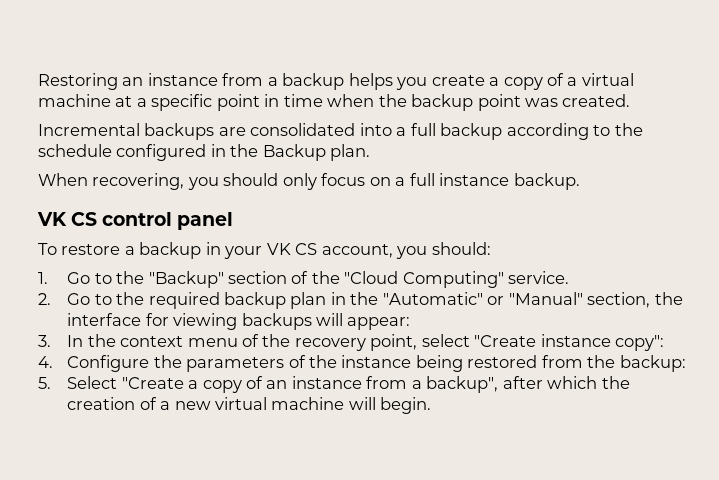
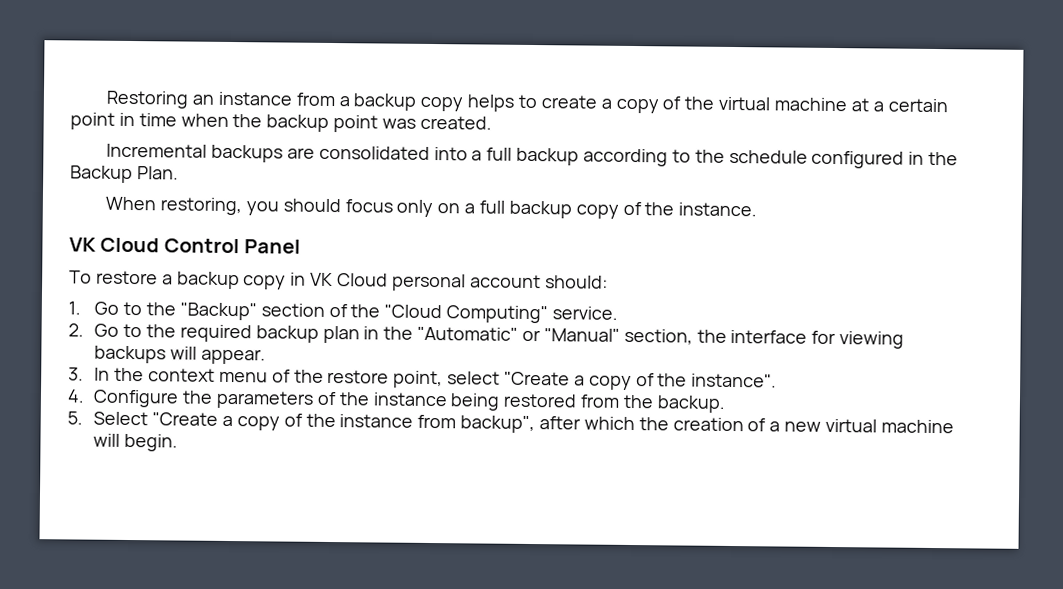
- Restoring an instance from a backup helps you create a copy of a virtual machine at a specific point in time when the backup point was created.
+ Restoring an instance from a backup copy helps to create a copy of the virtual machine at a certain point in time when the backup point was created.
- Incremental backups are consolidated into a full backup according to the schedule configured in the Backup plan.
+ Incremental backups are consolidated into a full backup according to the schedule configured in the Backup Plan.
- When recovering, you should only focus on a full instance backup.
- VK CS control panel
- To restore a backup in your VK CS account, you should:
+ When restoring, you should focus only on a full backup copy of the instance.
+ VK Cloud Control Panel
+ To restore a backup copy in VK Cloud personal account should:
- 2. Go to the required backup plan in the "Automatic" or "Manual" section, the interface for viewing backups will appear:
+ 2. Go to the required backup plan in the "Automatic" or "Manual" section, the interface for viewing backups will appear.
- 3. In the context menu of the recovery point, select "Create instance copy":
+ 3. In the context menu of the restore point, select "Create a copy of the instance".
- 4. Configure the parameters of the instance being restored from the backup:
+ 4. Configure the parameters of the instance being restored from the backup.
- 5. Select "Create a copy of an instance from a backup", after which the creation of a new virtual machine will begin.
+ 5. Select "Create a copy of the instance from backup", after which the creation of a new virtual machine will begin.

